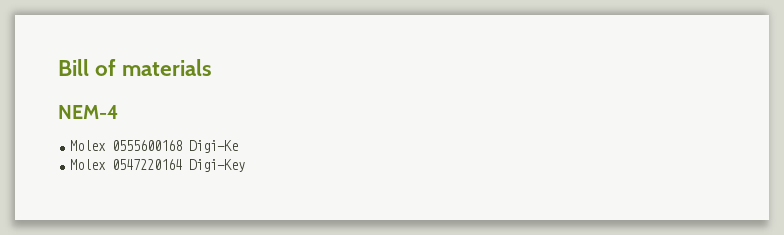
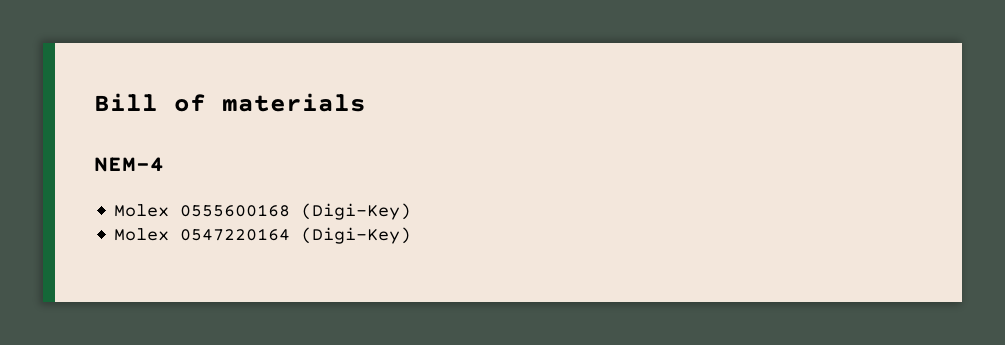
- Molex 0555600168 Digi-Ke
+ Molex 0555600168 (Digi-Key)
- Molex 0547220164 Digi-Key
+ Molex 0547220164 (Digi-Key)

